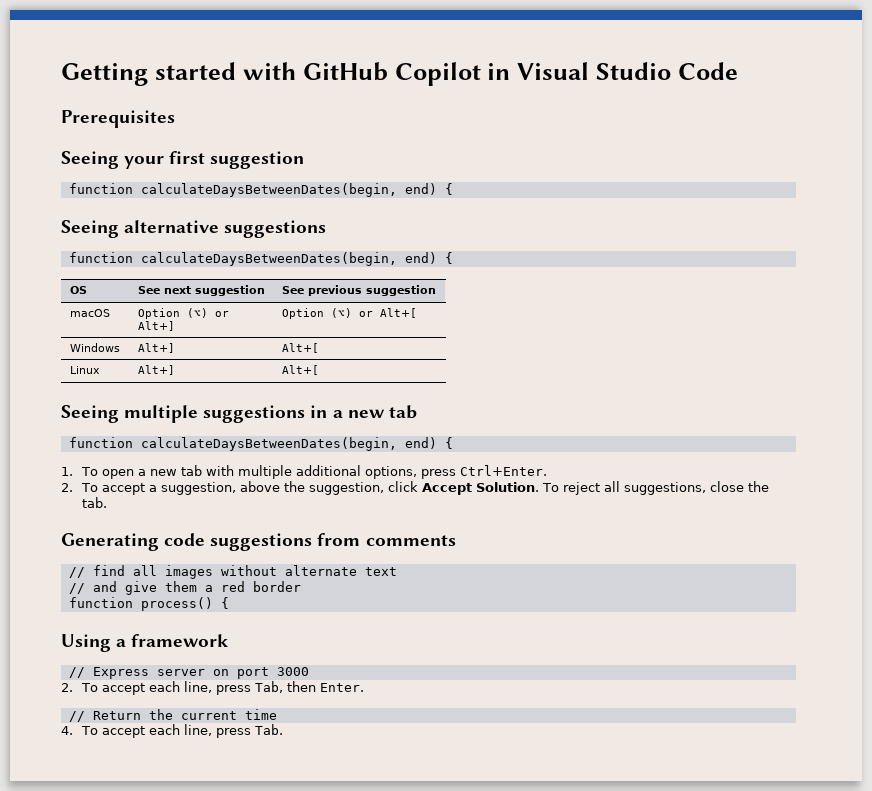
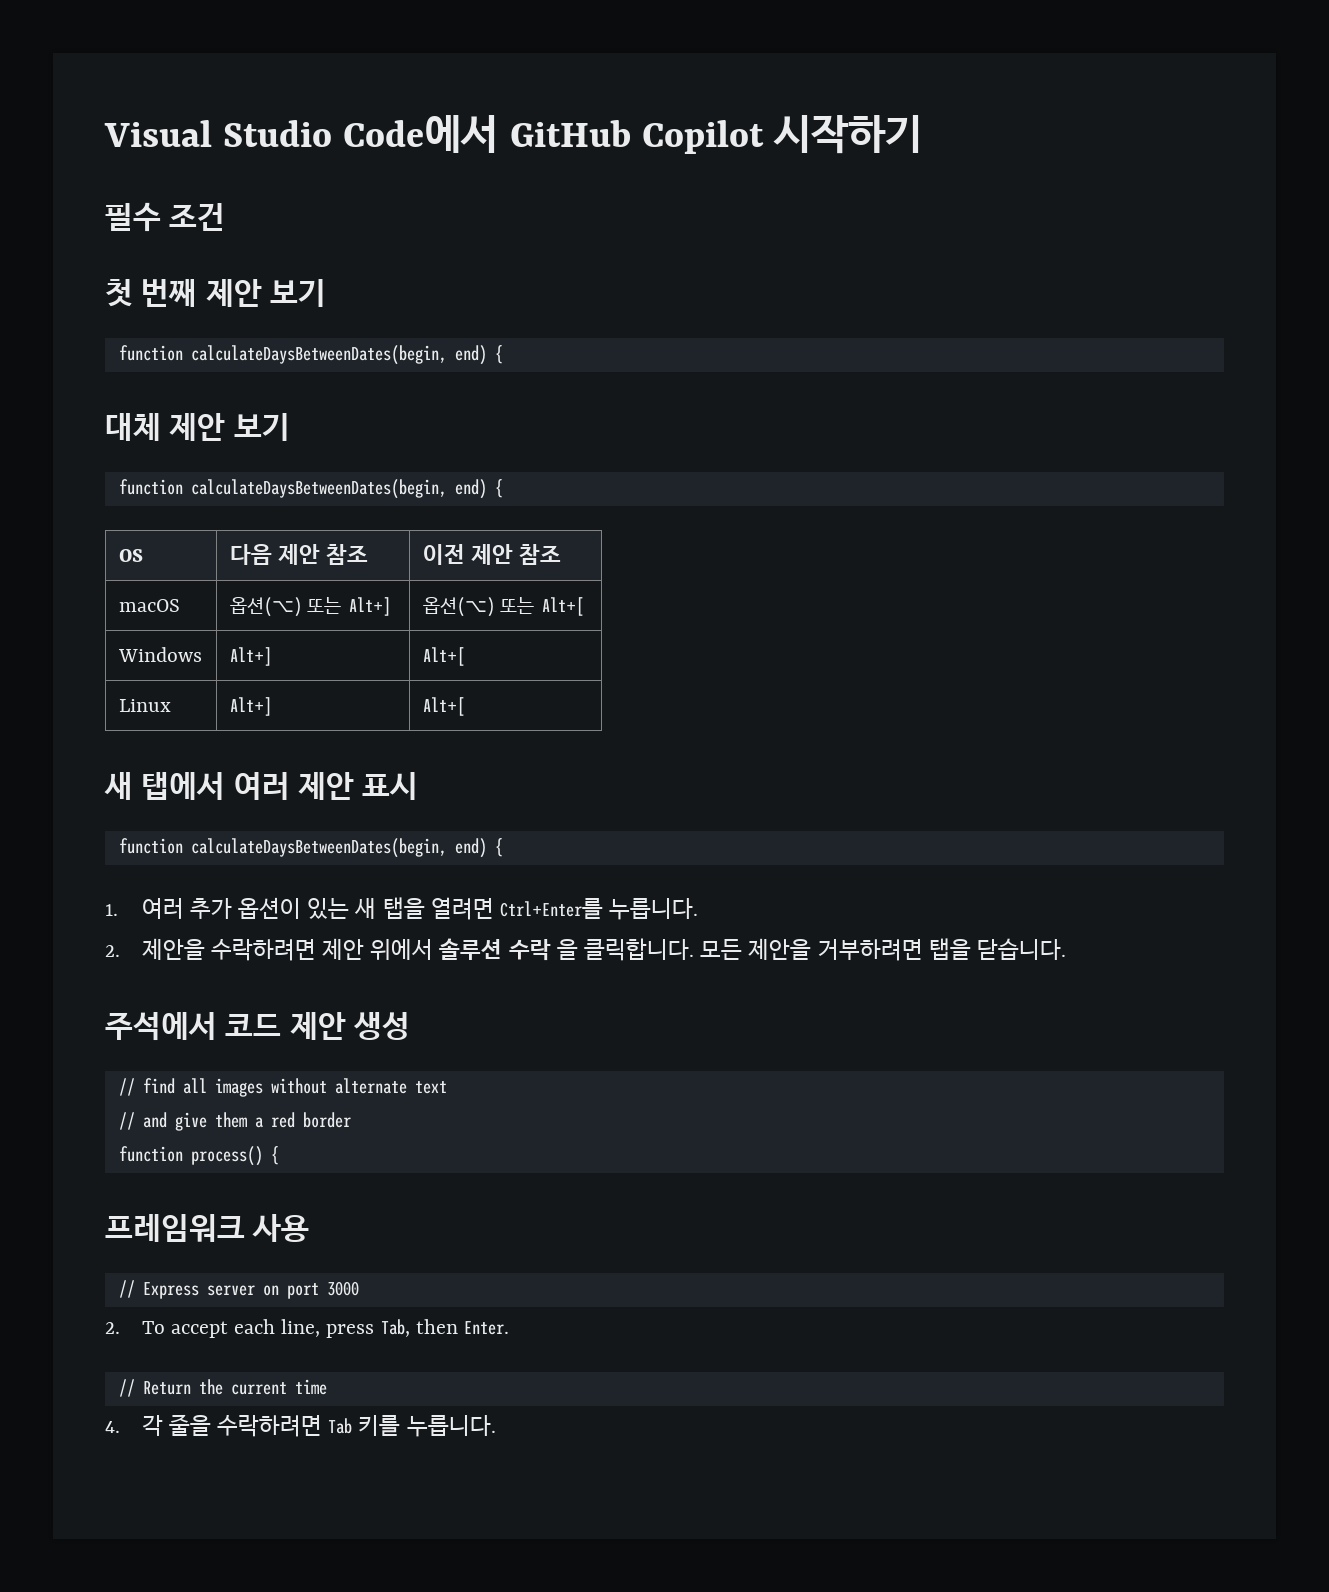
- Getting started with GitHub Copilot in Visual Studio Code
- Prerequisites
- Seeing your first suggestion
+ Visual Studio Code에서 GitHub Copilot 시작하기
+ 필수 조건
+ 첫 번째 제안 보기
  function calculateDaysBetweenDates(begin, end) {
- Seeing alternative suggestions
+ 대체 제안 보기
- OS | See next suggestion | See previous suggestion
- macOS | Option (⌥) or Alt+] | Option (⌥) or Alt+[
+ OS | 다음 제안 참조 | 이전 제안 참조
+ macOS | 옵션(⌥) 또는 Alt+] | 옵션(⌥) 또는 Alt+[
- Seeing multiple suggestions in a new tab
+ 새 탭에서 여러 제안 표시
- 1. To open a new tab with multiple additional options, press Ctrl+Enter.
- 2. To accept a suggestion, above the suggestion, click Accept Solution. To reject all suggestions, close the tab.
- Generating code suggestions from comments
+ 1. 여러 추가 옵션이 있는 새 탭을 열려면 Ctrl+Enter를 누릅니다.
+ 2. 제안을 수락하려면 제안 위에서 솔루션 수락 을 클릭합니다. 모든 제안을 거부하려면 탭을 닫습니다.
+ 주석에서 코드 제안 생성
- Using a framework
+ 프레임워크 사용
- 4. To accept each line, press Tab.
+ 4. 각 줄을 수락하려면 Tab 키를 누릅니다.

